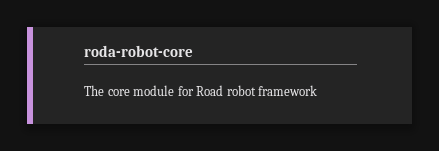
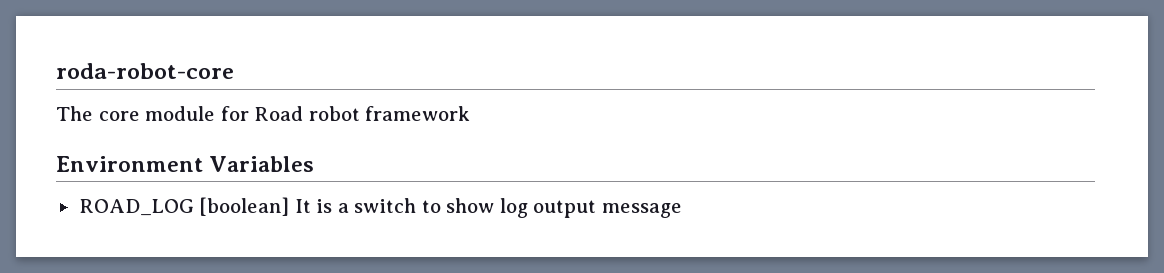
+ Environment Variables
+ ROAD_LOG [boolean] It is a switch to show log output message

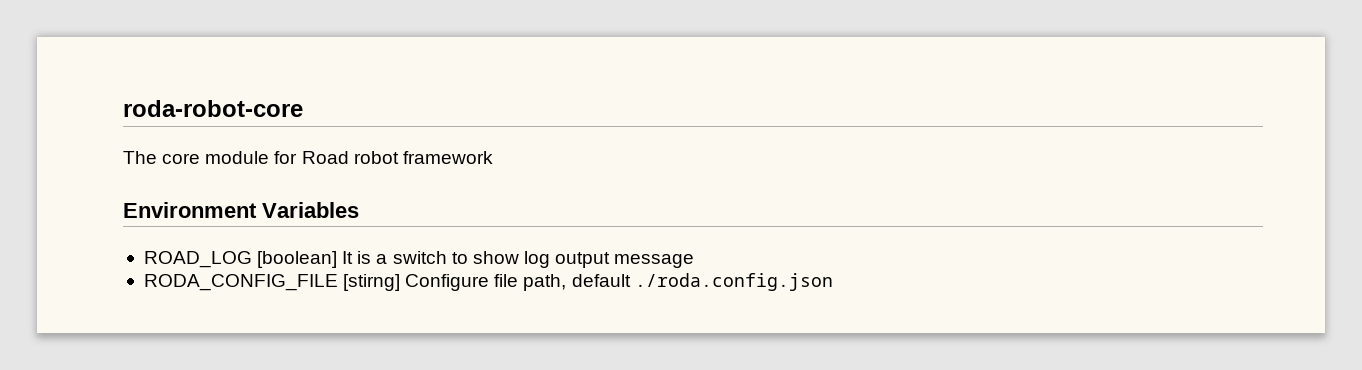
+ RODA_CONFIG_FILE [stirng] Configure file path, default ./roda.config.json

